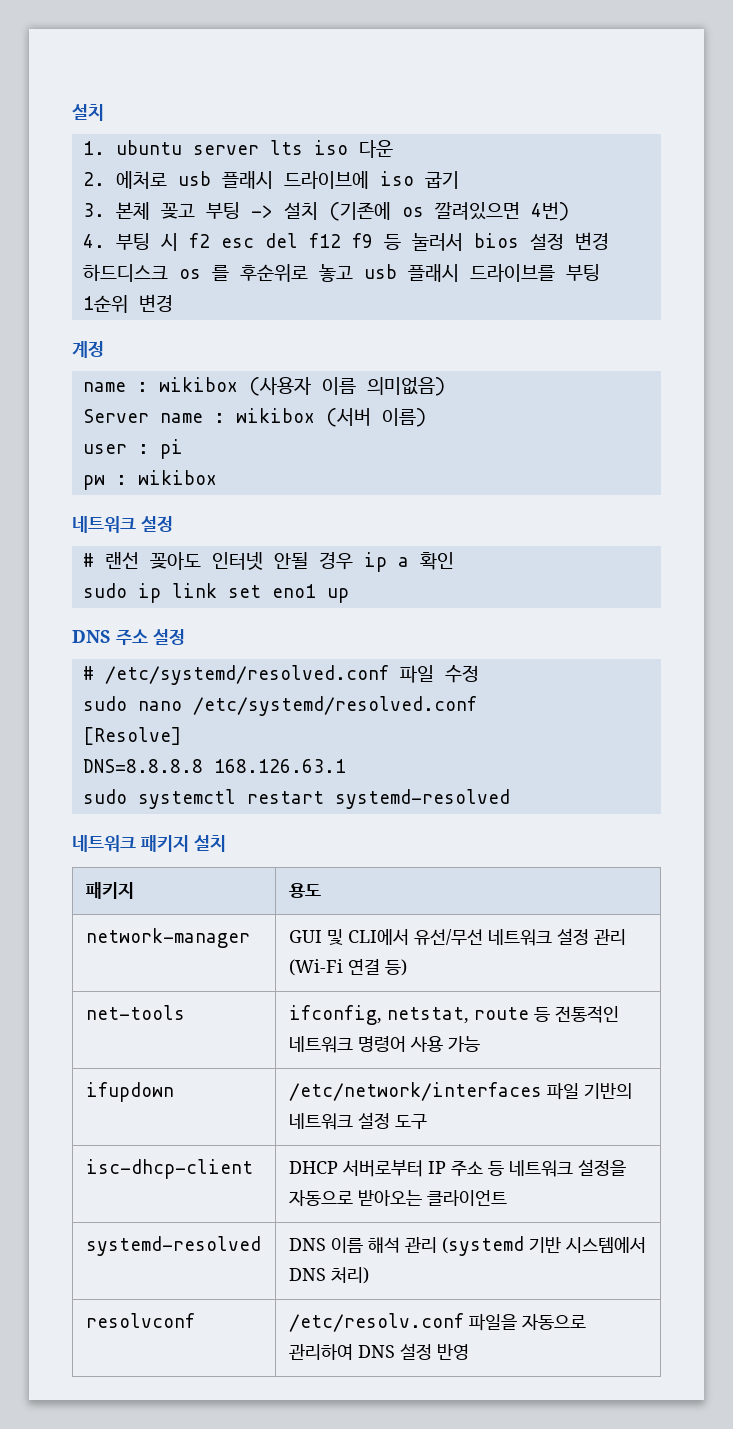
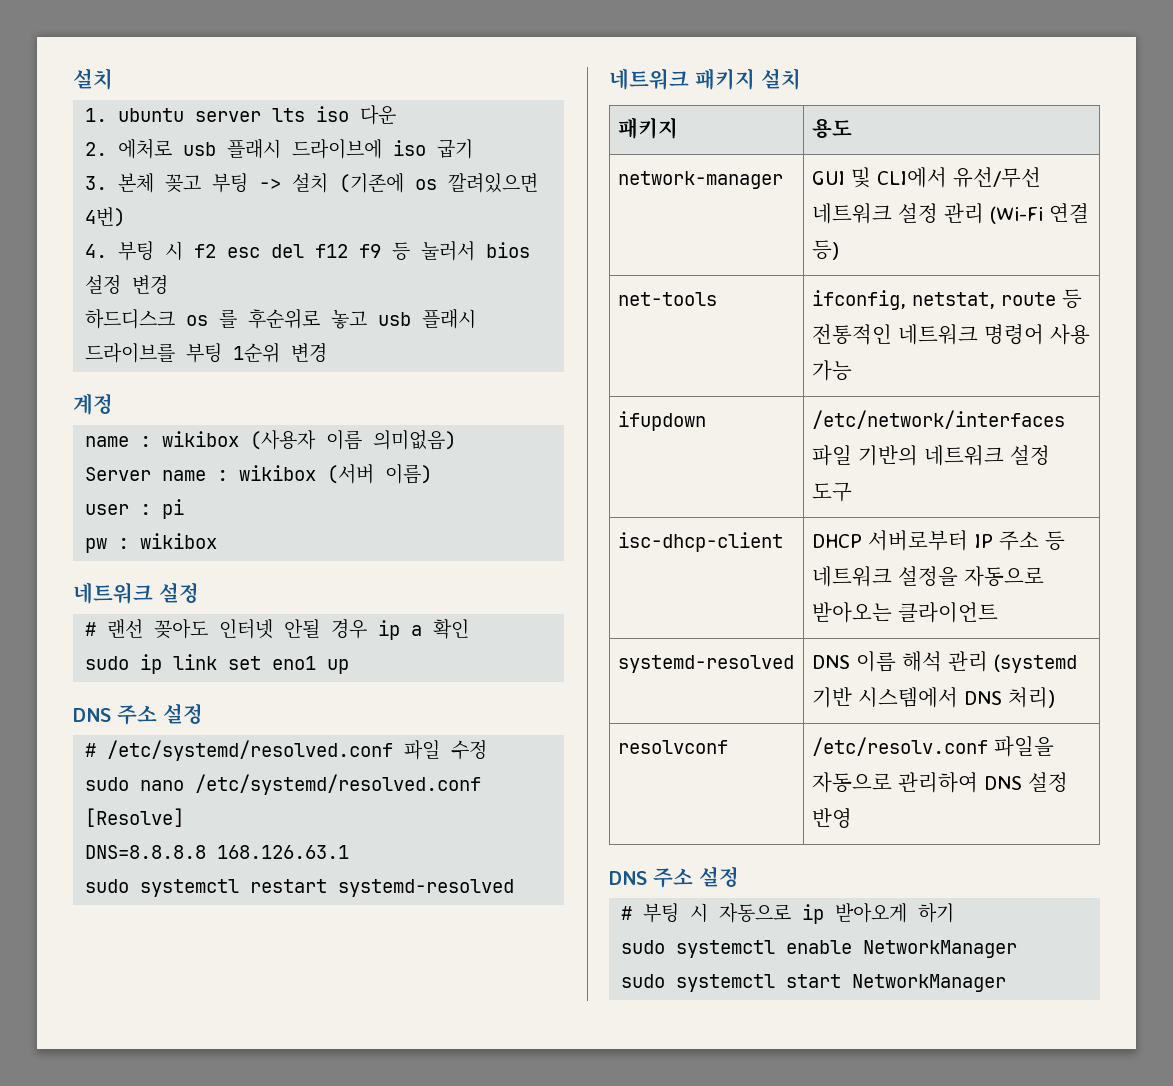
  resolvconf | /etc/resolv.conf 파일을 자동으로 관리하여 DNS 설정 반영
+ DNS 주소 설정
+ # 부팅 시 자동으로 ip 받아오게 하기
+ sudo systemctl enable NetworkManager
+ sudo systemctl start NetworkManager

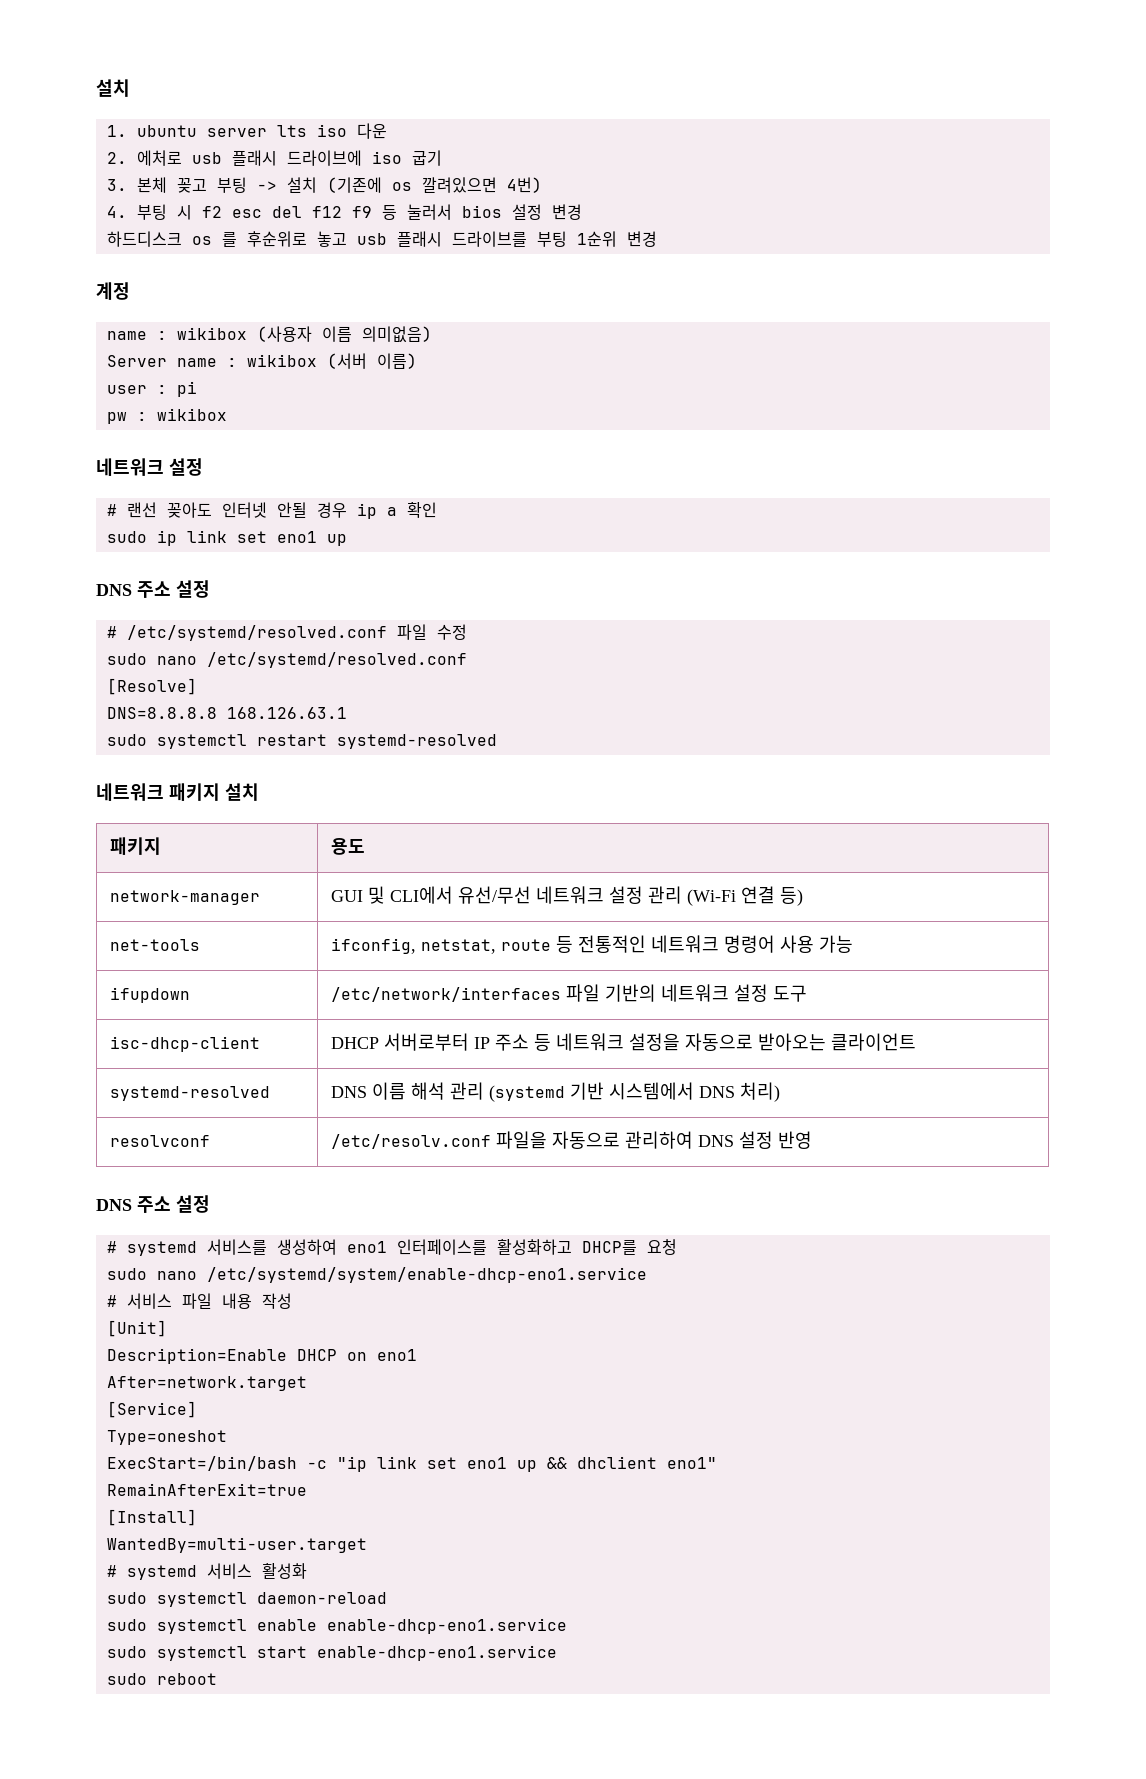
- # 부팅 시 자동으로 ip 받아오게 하기
+ # systemd 서비스를 생성하여 eno1 인터페이스를 활성화하고 DHCP를 요청
+ sudo nano /etc/systemd/system/enable-dhcp-eno1.service
+ # 서비스 파일 내용 작성
+ [Unit]
+ Description=Enable DHCP on eno1
+ After=network.target
+ [Service]
+ Type=oneshot
+ ExecStart=/bin/bash -c "ip link set eno1 up && dhclient eno1"
+ RemainAfterExit=true
+ [Install]
+ WantedBy=multi-user.target
+ # systemd 서비스 활성화
+ sudo systemctl daemon-reload
- sudo systemctl enable NetworkManager
+ sudo systemctl enable enable-dhcp-eno1.service
- sudo systemctl start NetworkManager
+ sudo systemctl start enable-dhcp-eno1.service
+ sudo reboot

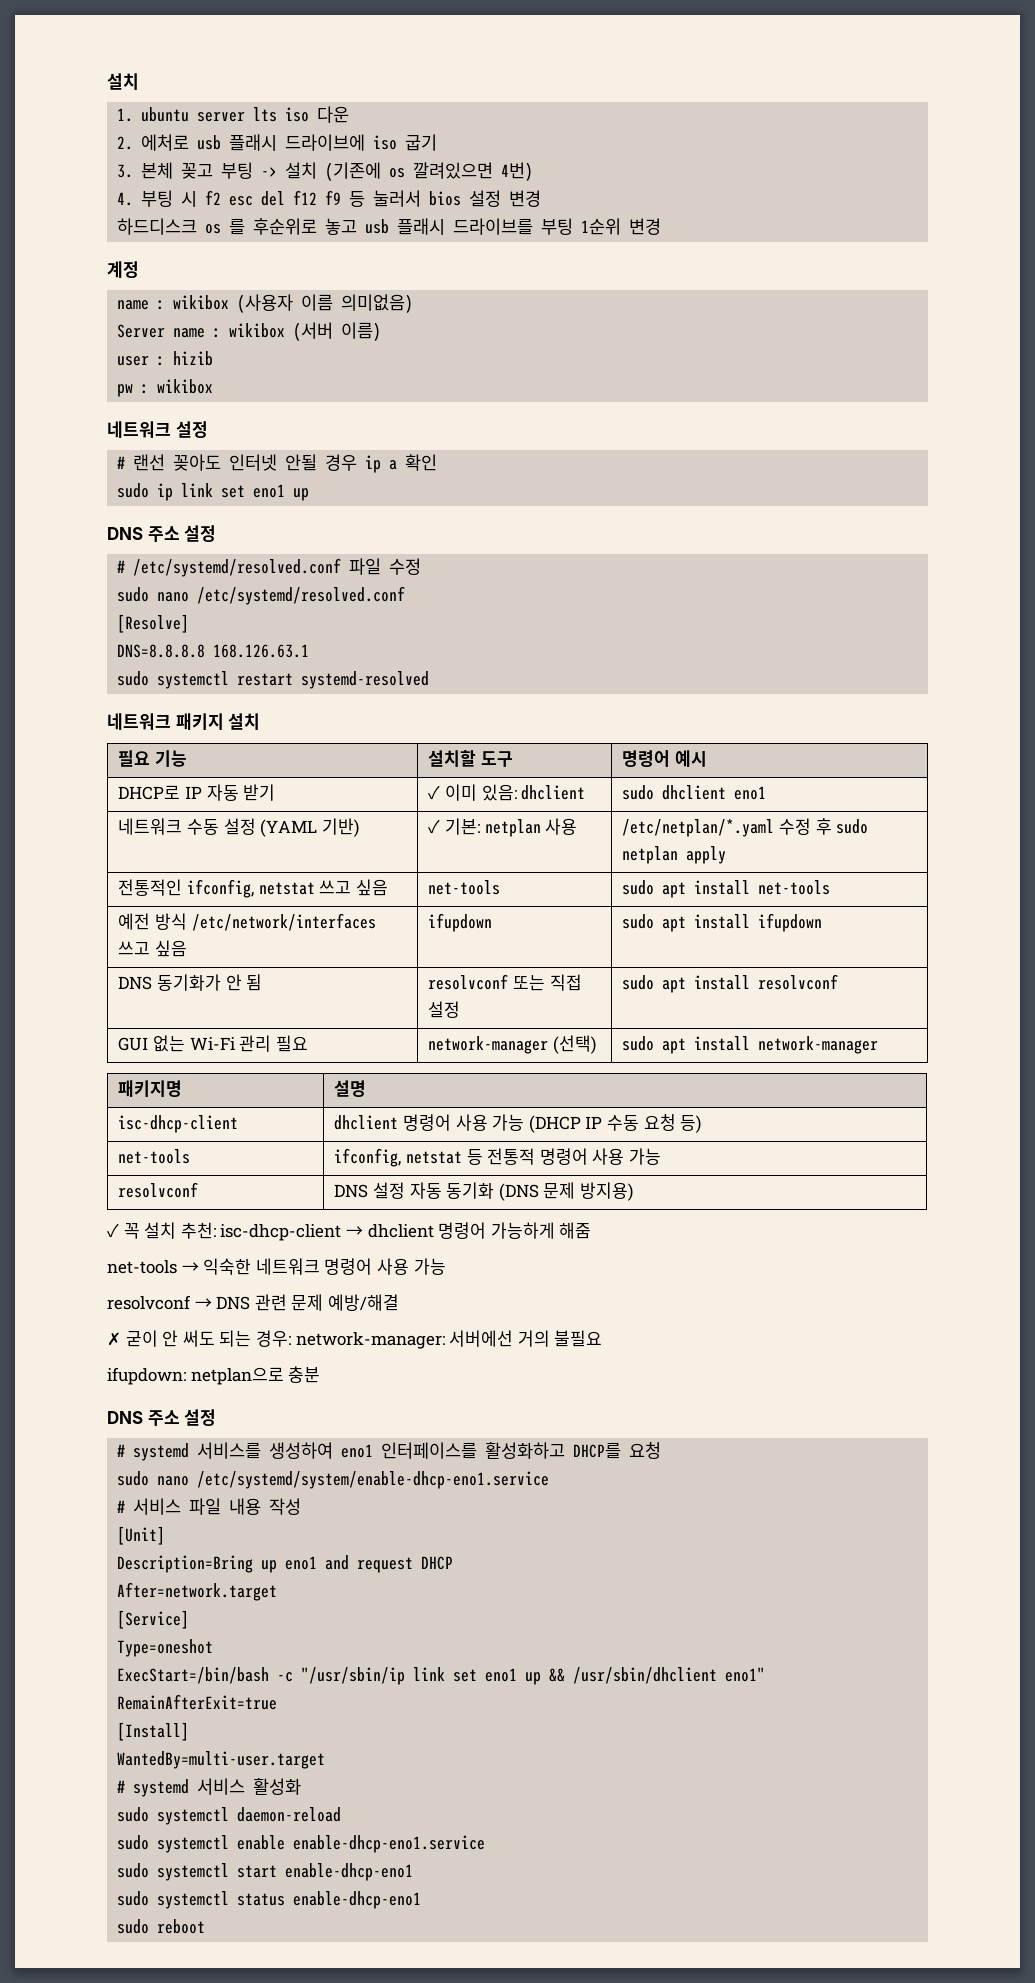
- user : pi
+ user : hizib
- 패키지 | 용도
- network-manager | GUI 및 CLI에서 유선/무선 네트워크 설정 관리 (Wi-Fi 연결 등)
- net-tools | ifconfig, netstat, route 등 전통적인 네트워크 명령어 사용 가능
- ifupdown | /etc/network/interfaces 파일 기반의 네트워크 설정 도구
- isc-dhcp-client | DHCP 서버로부터 IP 주소 등 네트워크 설정을 자동으로 받아오는 클라이언트
- systemd-resolved | DNS 이름 해석 관리 (systemd 기반 시스템에서 DNS 처리)
- resolvconf | /etc/resolv.conf 파일을 자동으로 관리하여 DNS 설정 반영
+ 필요 기능 | 설치할 도구 | 명령어 예시
+ DHCP로 IP 자동 받기 | ✓ 이미 있음: dhclient | sudo dhclient eno1
+ 네트워크 수동 설정 (YAML 기반) | ✓ 기본: netplan 사용 | /etc/netplan/*.yaml 수정 후 sudo netplan apply
+ 전통적인 ifconfig, netstat 쓰고 싶음 | net-tools | sudo apt install net-tools
+ 예전 방식 /etc/network/interfaces 쓰고 싶음 | ifupdown | sudo apt install ifupdown
+ DNS 동기화가 안 됨 | resolvconf 또는 직접 설정 | sudo apt install resolvconf
+ GUI 없는 Wi-Fi 관리 필요 | network-manager (선택) | sudo apt install network-manager
+ 패키지명 | 설명
+ isc-dhcp-client | dhclient 명령어 사용 가능 (DHCP IP 수동 요청 등)
+ net-tools | ifconfig, netstat 등 전통적 명령어 사용 가능
+ resolvconf | DNS 설정 자동 동기화 (DNS 문제 방지용)
+ ✓ 꼭 설치 추천: isc-dhcp-client → dhclient 명령어 가능하게 해줌
+ net-tools → 익숙한 네트워크 명령어 사용 가능
+ resolvconf → DNS 관련 문제 예방/해결
+ ✗ 굳이 안 써도 되는 경우: network-manager: 서버에선 거의 불필요
+ ifupdown: netplan으로 충분
- Description=Enable DHCP on eno1
+ Description=Bring up eno1 and request DHCP
- ExecStart=/bin/bash -c "ip link set eno1 up && dhclient eno1"
+ ExecStart=/bin/bash -c "/usr/sbin/ip link set eno1 up && /usr/sbin/dhclient eno1"
- sudo systemctl start enable-dhcp-eno1.service
+ sudo systemctl start enable-dhcp-eno1
+ sudo systemctl status enable-dhcp-eno1

